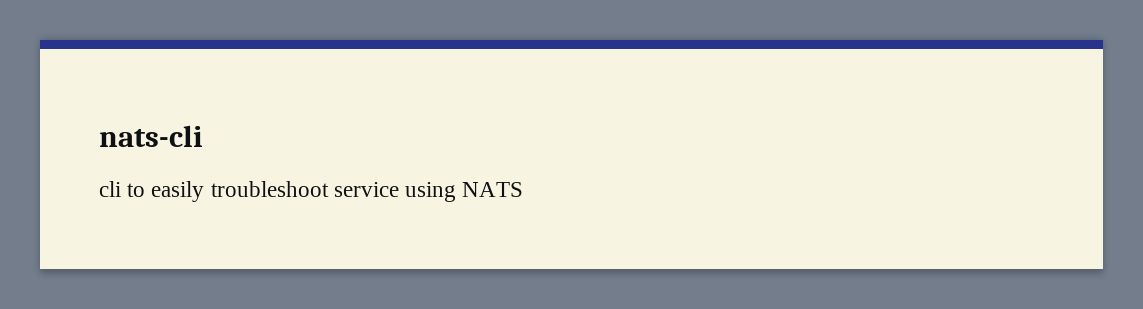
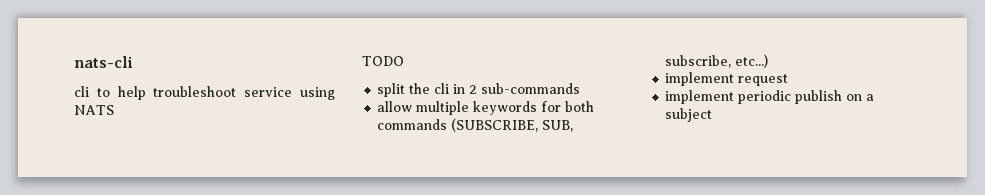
- cli to easily troubleshoot service using NATS
+ cli to help troubleshoot service using NATS
+ TODO
+ split the cli in 2 sub-commands
+ allow multiple keywords for both commands (SUBSCRIBE, SUB, subscribe, etc...)
+ implement request
+ implement periodic publish on a subject

